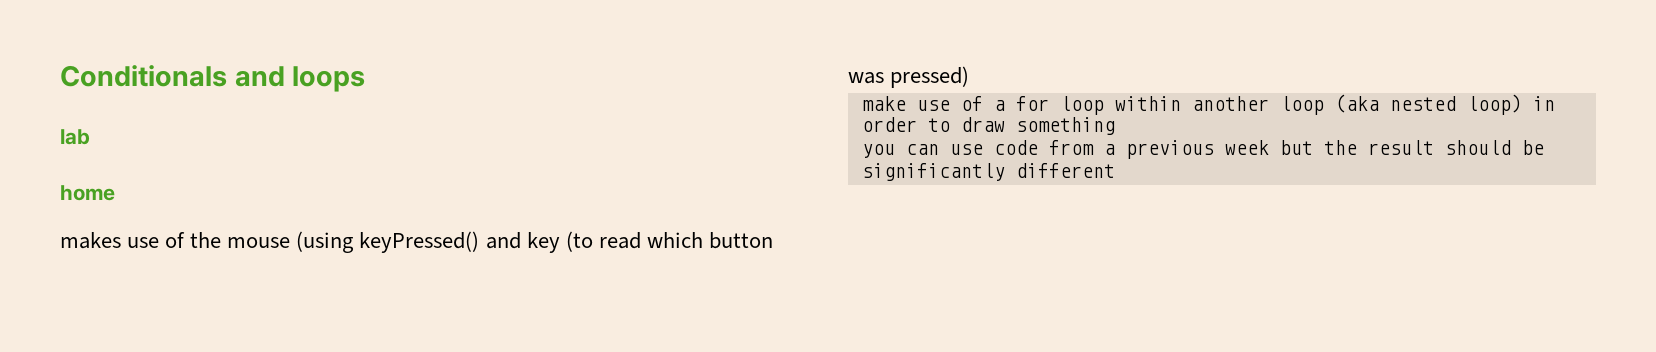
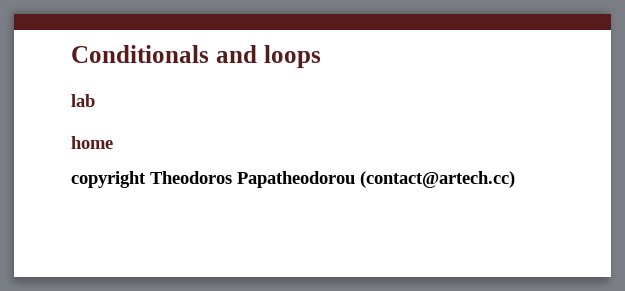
- makes use of the mouse (using keyPressed() and key (to read which button was pressed)
- make use of a for loop within another loop (aka nested loop) in order to draw something
- you can use code from a previous week but the result should be significantly different
+ copyright Theodoros Papatheodorou (contact@artech.cc)

